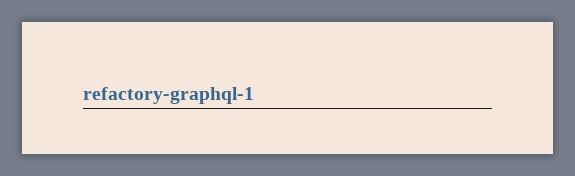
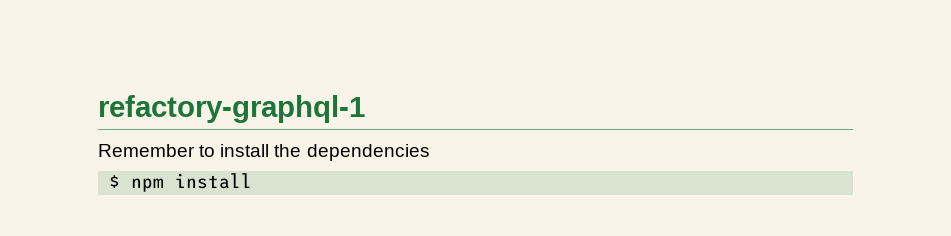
+ Remember to install the dependencies
+ $ npm install

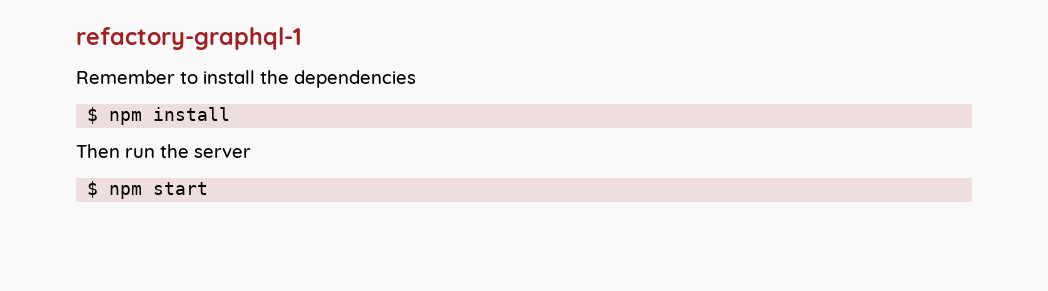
+ Then run the server
+ $ npm start

